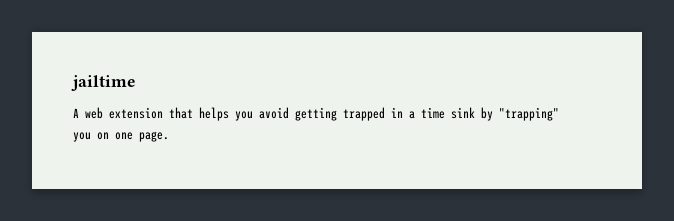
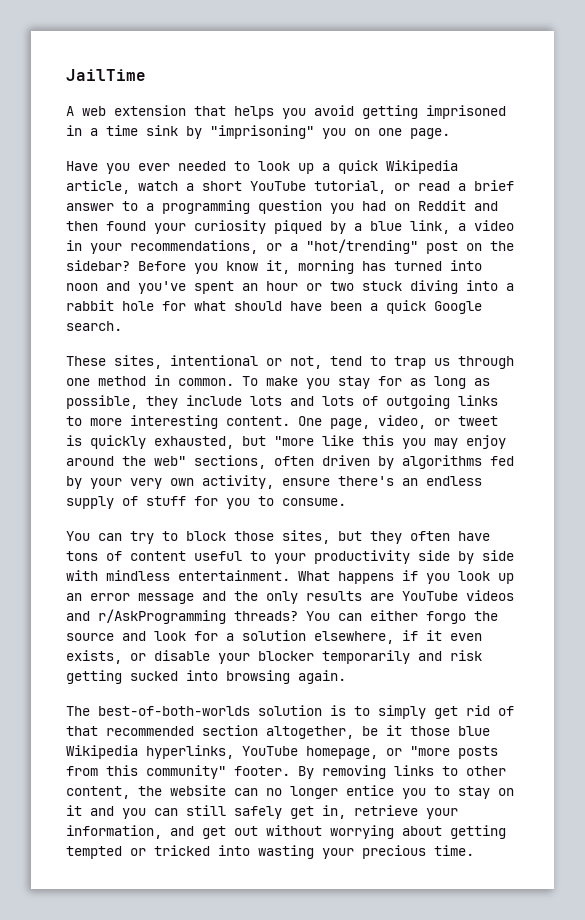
- jailtime
+ JailTime
- A web extension that helps you avoid getting trapped in a time sink by "trapping" you on one page.
+ A web extension that helps you avoid getting imprisoned in a time sink by "imprisoning" you on one page.
+ Have you ever needed to look up a quick Wikipedia article, watch a short YouTube tutorial, or read a brief answer to a programming question you had on Reddit and then found your curiosity piqued by a blue link, a video in your recommendations, or a "hot/trending" post on the sidebar? Before you know it, morning has turned into noon and you've spent an hour or two stuck diving into a rabbit hole for what should have been a quick Google search.
+ These sites, intentional or not, tend to trap us through one method in common. To make you stay for as long as possible, they include lots and lots of outgoing links to more interesting content. One page, video, or tweet is quickly exhausted, but "more like this you may enjoy around the web" sections, often driven by algorithms fed by your very own activity, ensure there's an endless supply of stuff for you to consume.
+ You can try to block those sites, but they often have tons of content useful to your productivity side by side with mindless entertainment. What happens if you look up an error message and the only results are YouTube videos and r/AskProgramming threads? You can either forgo the source and look for a solution elsewhere, if it even exists, or disable your blocker temporarily and risk getting sucked into browsing again.
+ The best-of-both-worlds solution is to simply get rid of that recommended section altogether, be it those blue Wikipedia hyperlinks, YouTube homepage, or "more posts from this community" footer. By removing links to other content, the website can no longer entice you to stay on it and you can still safely get in, retrieve your information, and get out without worrying about getting tempted or tricked into wasting your precious time.

